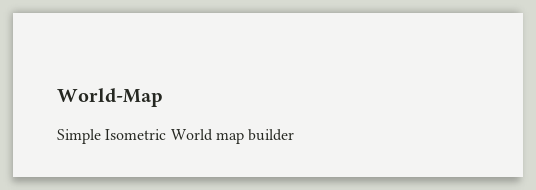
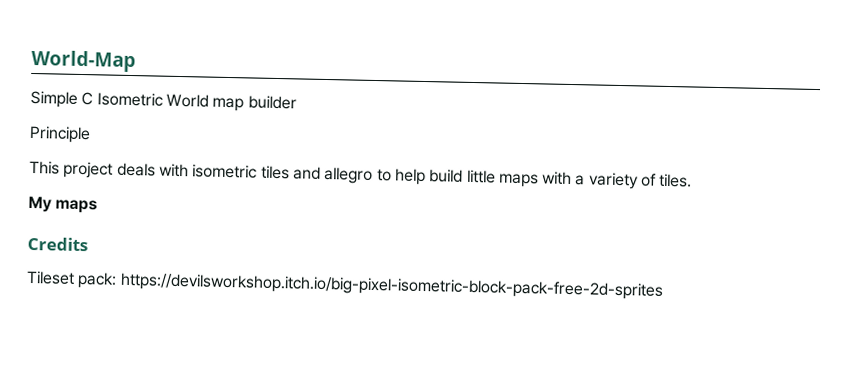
- Simple Isometric World map builder
+ Simple C Isometric World map builder
+ Principle
+ This project deals with isometric tiles and allegro to help build little maps with a variety of tiles.
+ My maps
+ Credits
+ Tileset pack: https://devilsworkshop.itch.io/big-pixel-isometric-block-pack-free-2d-sprites

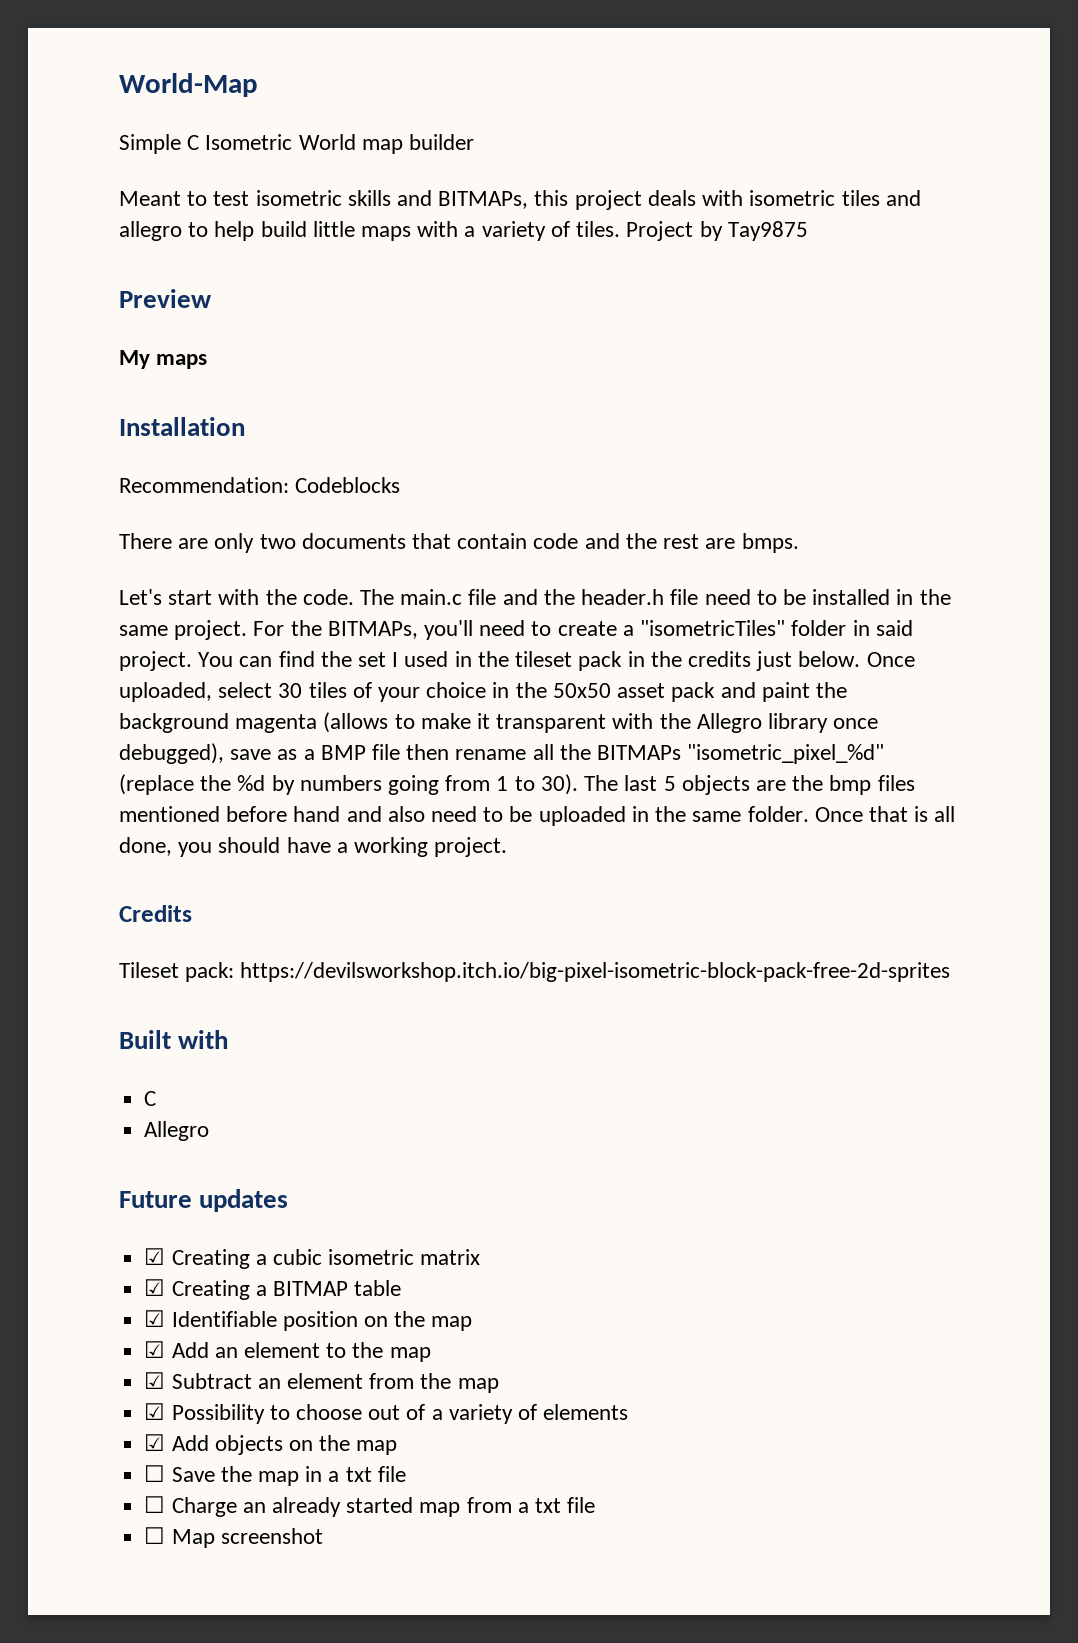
- Principle
- This project deals with isometric tiles and allegro to help build little maps with a variety of tiles.
+ Meant to test isometric skills and BITMAPs, this project deals with isometric tiles and allegro to help build little maps with a variety of tiles. Project by Tay9875
+ Preview
  My maps
+ Installation
+ Recommendation: Codeblocks
+ There are only two documents that contain code and the rest are bmps.
+ Let's start with the code. The main.c file and the header.h file need to be installed in the same project. For the BITMAPs, you'll need to create a "isometricTiles" folder in said project. You can find the set I used in the tileset pack in the credits just below. Once uploaded, select 30 tiles of your choice in the 50x50 asset pack and paint the background magenta (allows to make it transparent with the Allegro library once debugged), save as a BMP file then rename all the BITMAPs "isometric_pixel_%d" (replace the %d by numbers going from 1 to 30). The last 5 objects are the bmp files mentioned before hand and also need to be uploaded in the same folder. Once that is all done, you should have a working project.
  Credits
  Tileset pack: https://devilsworkshop.itch.io/big-pixel-isometric-block-pack-free-2d-sprites
+ Built with
+ C
+ Allegro
+ Future updates
+ ☑ Creating a cubic isometric matrix
+ ☑ Creating a BITMAP table
+ ☑ Identifiable position on the map
+ ☑ Add an element to the map
+ ☑ Subtract an element from the map
+ ☑ Possibility to choose out of a variety of elements
+ ☑ Add objects on the map
+ ☐ Save the map in a txt file
+ ☐ Charge an already started map from a txt file
+ ☐ Map screenshot

